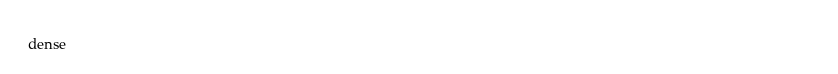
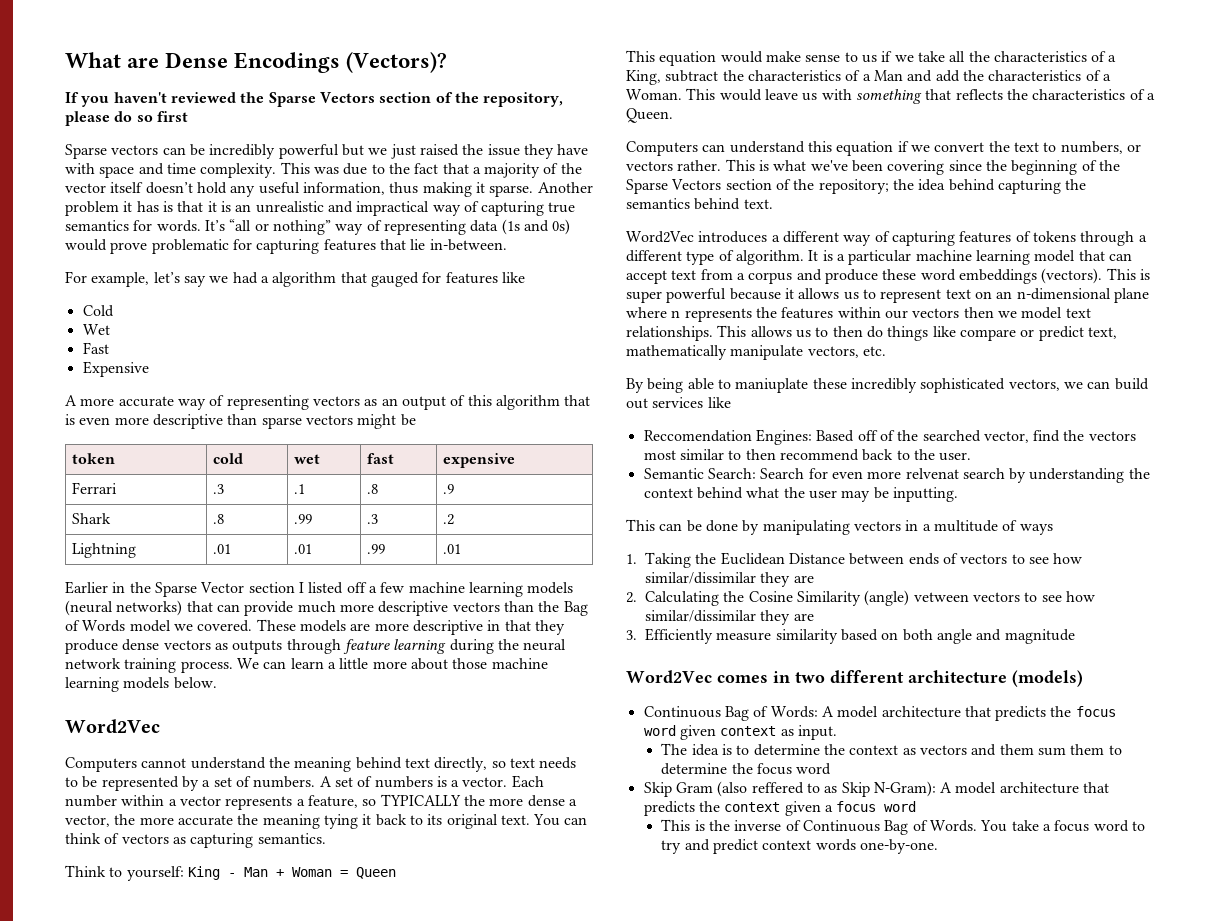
- dense
+ What are Dense Encodings (Vectors)?
+ If you haven't reviewed the Sparse Vectors section of the repository, please do so first
+ Sparse vectors can be incredibly powerful but we just raised the issue they have with space and time complexity. This was due to the fact that a majority of the vector itself doesn’t hold any useful information, thus making it sparse. Another problem it has is that it is an unrealistic and impractical way of capturing true semantics for words. It’s “all or nothing” way of representing data (1s and 0s) would prove problematic for capturing features that lie in-between.
+ For example, let’s say we had a algorithm that gauged for features like
+ Cold
+ Wet
+ Fast
+ Expensive
+ A more accurate way of representing vectors as an output of this algorithm that is even more descriptive than sparse vectors might be
+ token | cold | wet | fast | expensive
+ Ferrari | .3 | .1 | .8 | .9
+ Shark | .8 | .99 | .3 | .2
+ Lightning | .01 | .01 | .99 | .01
+ Earlier in the Sparse Vector section I listed off a few machine learning models (neural networks) that can provide much more descriptive vectors than the Bag of Words model we covered. These models are more descriptive in that they produce dense vectors as outputs through feature learning during the neural network training process. We can learn a little more about those machine learning models below.
+ Word2Vec
+ Computers cannot understand the meaning behind text directly, so text needs to be represented by a set of numbers. A set of numbers is a vector. Each number within a vector represents a feature, so TYPICALLY the more dense a vector, the more accurate the meaning tying it back to its original text. You can think of vectors as capturing semantics.
+ Think to yourself: King - Man + Woman = Queen
+ This equation would make sense to us if we take all the characteristics of a King, subtract the characteristics of a Man and add the characteristics of a Woman. This would leave us with something that reflects the characteristics of a Queen.
+ Computers can understand this equation if we convert the text to numbers, or vectors rather. This is what we've been covering since the beginning of the Sparse Vectors section of the repository; the idea behind capturing the semantics behind text.
+ Word2Vec introduces a different way of capturing features of tokens through a different type of algorithm. It is a particular machine learning model that can accept text from a corpus and produce these word embeddings (vectors). This is super powerful because it allows us to represent text on an n-dimensional plane where n represents the features within our vectors then we model text relationships. This allows us to then do things like compare or predict text, mathematically manipulate vectors, etc.
+ By being able to maniuplate these incredibly sophisticated vectors, we can build out services like
+ Reccomendation Engines: Based off of the searched vector, find the vectors most similar to then recommend back to the user.
+ Semantic Search: Search for even more relvenat search by understanding the context behind what the user may be inputting.
+ This can be done by manipulating vectors in a multitude of ways
+ 1. Taking the Euclidean Distance between ends of vectors to see how similar/dissimilar they are
+ 2. Calculating the Cosine Similarity (angle) vetween vectors to see how similar/dissimilar they are
+ 3. Efficiently measure similarity based on both angle and magnitude
+ Word2Vec comes in two different architecture (models)
+ Continuous Bag of Words: A model architecture that predicts the focus word given context as input.
+ The idea is to determine the context as vectors and them sum them to determine the focus word
+ Skip Gram (also reffered to as Skip N-Gram): A model architecture that predicts the context given a focus word
+ This is the inverse of Continuous Bag of Words. You take a focus word to try and predict context words one-by-one.

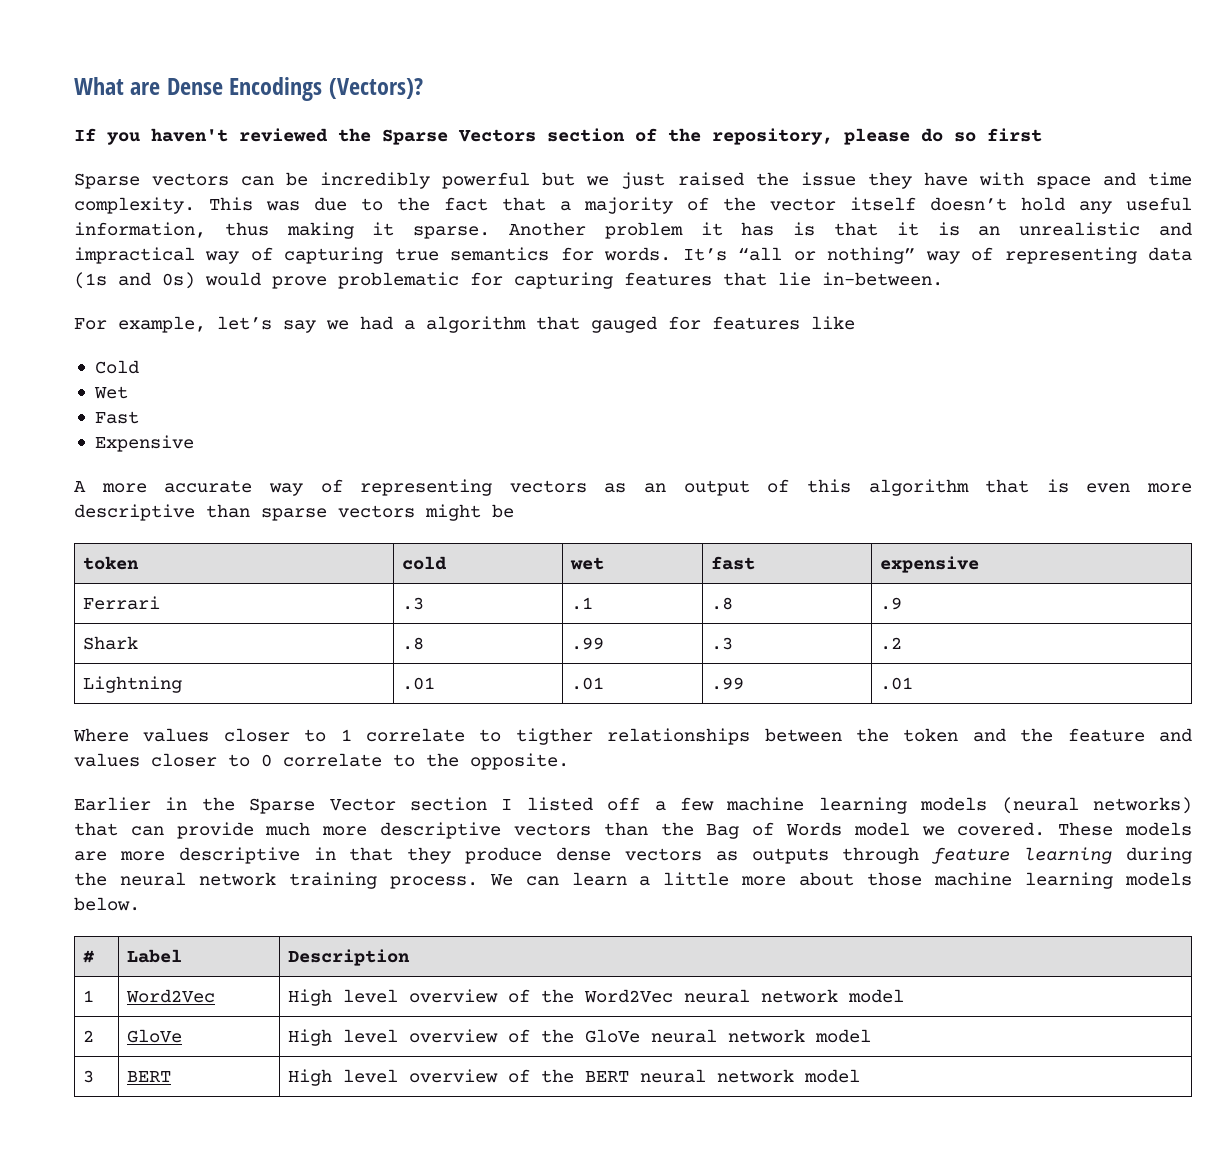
+ Where values closer to 1 correlate to tigther relationships between the token and the feature and values closer to 0 correlate to the opposite.
  We can learn a little more about those machine learning models below.
- Word2Vec
- Computers cannot understand the meaning behind text directly, so text needs to be represented by a set of numbers. A set of numbers is a vector. Each number within a vector represents a feature, so TYPICALLY the more dense a vector, the more accurate the meaning tying it back to its original text. You can think of vectors as capturing semantics.
- Think to yourself: King - Man + Woman = Queen
- This equation would make sense to us if we take all the characteristics of a King, subtract the characteristics of a Man and add the characteristics of a Woman. This would leave us with something that reflects the characteristics of a Queen.
- Computers can understand this equation if we convert the text to numbers, or vectors rather. This is what we've been covering since the beginning of the Sparse Vectors section of the repository; the idea behind capturing the semantics behind text.
- Word2Vec introduces a different way of capturing features of tokens through a different type of algorithm. It is a particular machine learning model that can accept text from a corpus and produce these word embeddings (vectors). This is super powerful because it allows us to represent text on an n-dimensional plane where n represents the features within our vectors then we model text relationships. This allows us to then do things like compare or predict text, mathematically manipulate vectors, etc.
- By being able to maniuplate these incredibly sophisticated vectors, we can build out services like
- Reccomendation Engines: Based off of the searched vector, find the vectors most similar to then recommend back to the user.
- Semantic Search: Search for even more relvenat search by understanding the context behind what the user may be inputting.
- This can be done by manipulating vectors in a multitude of ways
- 1. Taking the Euclidean Distance between ends of vectors to see how similar/dissimilar they are
- 2. Calculating the Cosine Similarity (angle) vetween vectors to see how similar/dissimilar they are
- 3. Efficiently measure similarity based on both angle and magnitude
- Word2Vec comes in two different architecture (models)
- Continuous Bag of Words: A model architecture that predicts the focus word given context as input.
- The idea is to determine the context as vectors and them sum them to determine the focus word
- Skip Gram (also reffered to as Skip N-Gram): A model architecture that predicts the context given a focus word
- This is the inverse of Continuous Bag of Words. You take a focus word to try and predict context words one-by-one.
+ # | Label | Description
+ 1 | Word2Vec | High level overview of the Word2Vec neural network model
+ 2 | GloVe | High level overview of the GloVe neural network model
+ 3 | BERT | High level overview of the BERT neural network model

